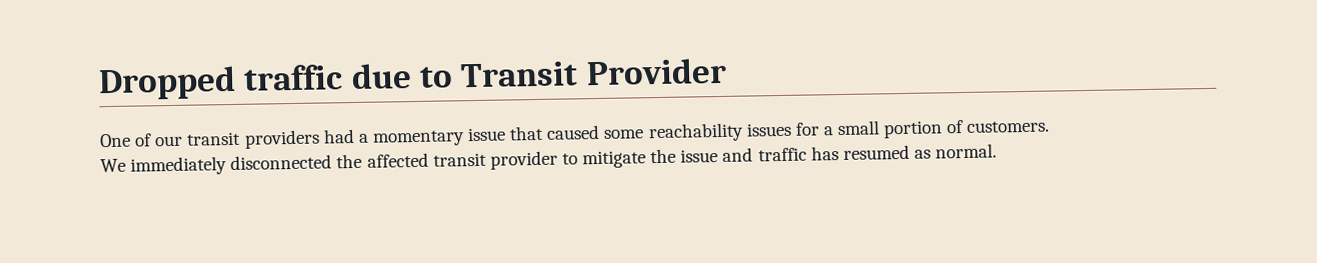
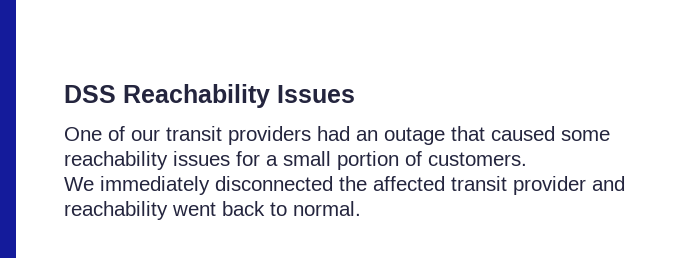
- Dropped traffic due to Transit Provider
+ DSS Reachability Issues
- One of our transit providers had a momentary issue that caused some reachability issues for a small portion of customers.
+ One of our transit providers had an outage that caused some reachability issues for a small portion of customers.
- We immediately disconnected the affected transit provider to mitigate the issue and traffic has resumed as normal.
+ We immediately disconnected the affected transit provider and reachability went back to normal.

